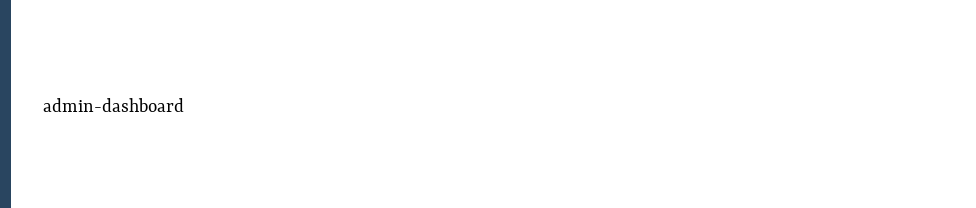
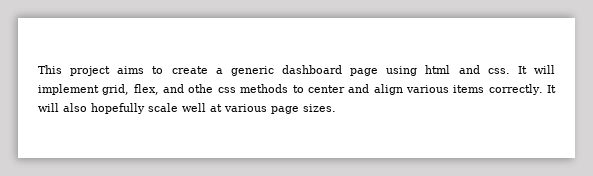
- admin-dashboard
+ This project aims to create a generic dashboard page using html and css. It will implement grid, flex, and othe css methods to center and align various items correctly. It will also hopefully scale well at various page sizes.

